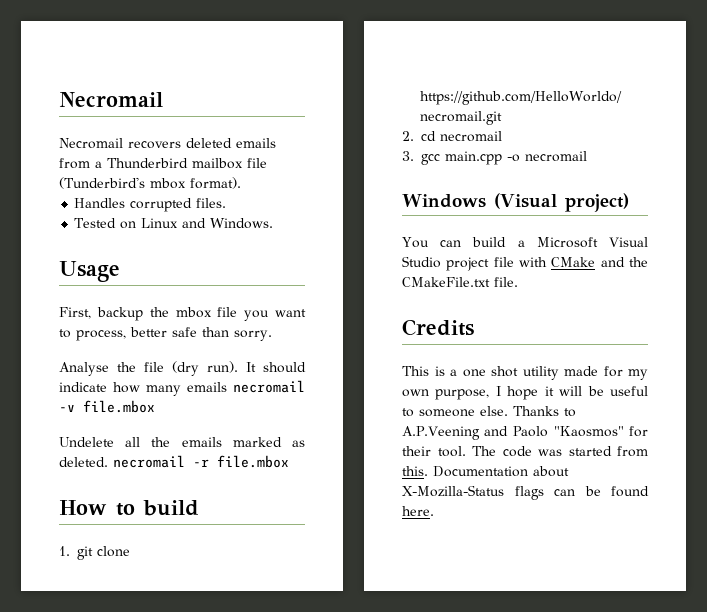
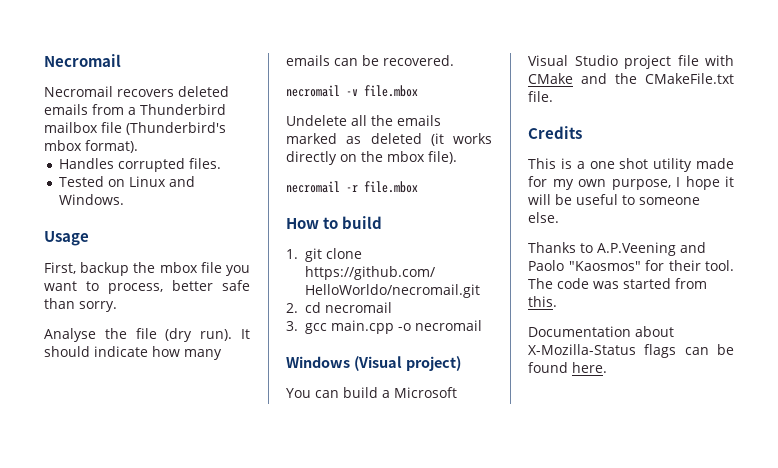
- Necromail recovers deleted emails from a Thunderbird mailbox file (Tunderbird's mbox format).
+ Necromail recovers deleted emails from a Thunderbird mailbox file (Thunderbird's mbox format).
- It should indicate how many emails necromail -v file.mbox
+ It should indicate how many emails can be recovered.
+ necromail -v file.mbox
- Undelete all the emails marked as deleted. necromail -r file.mbox
+ Undelete all the emails marked as deleted (it works directly on the mbox file).
+ necromail -r file.mbox
- This is a one shot utility made for my own purpose, I hope it will be useful to someone else. Thanks to A.P.Veening and Paolo "Kaosmos" for their tool.
+ This is a one shot utility made for my own purpose, I hope it will be useful to someone else.
+ Thanks to A.P.Veening and Paolo "Kaosmos" for their tool.
- The code was started from this. Documentation about X-Mozilla-Status flags can be found here.
+ The code was started from this.
+ Documentation about X-Mozilla-Status flags can be found here.

